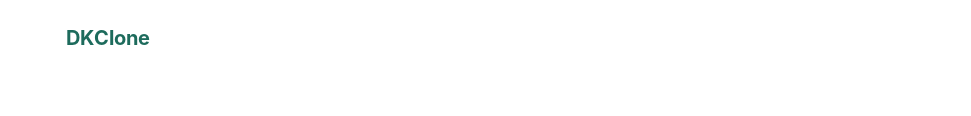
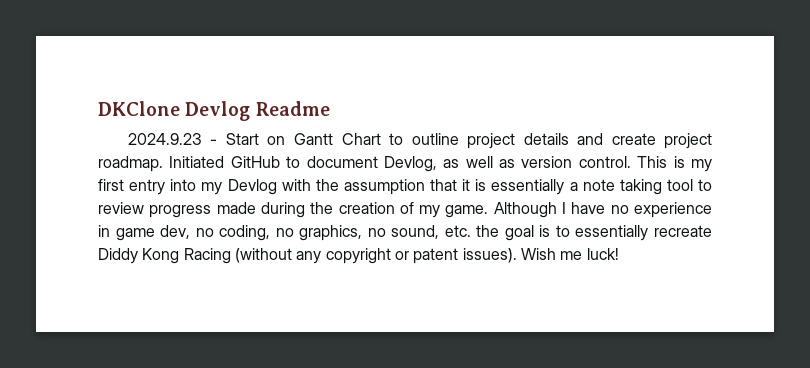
- DKClone
+ DKClone Devlog Readme
+ 2024.9.23 - Start on Gantt Chart to outline project details and create project roadmap. Initiated GitHub to document Devlog, as well as version control. This is my first entry into my Devlog with the assumption that it is essentially a note taking tool to review progress made during the creation of my game. Although I have no experience in game dev, no coding, no graphics, no sound, etc. the goal is to essentially recreate Diddy Kong Racing (without any copyright or patent issues). Wish me luck!

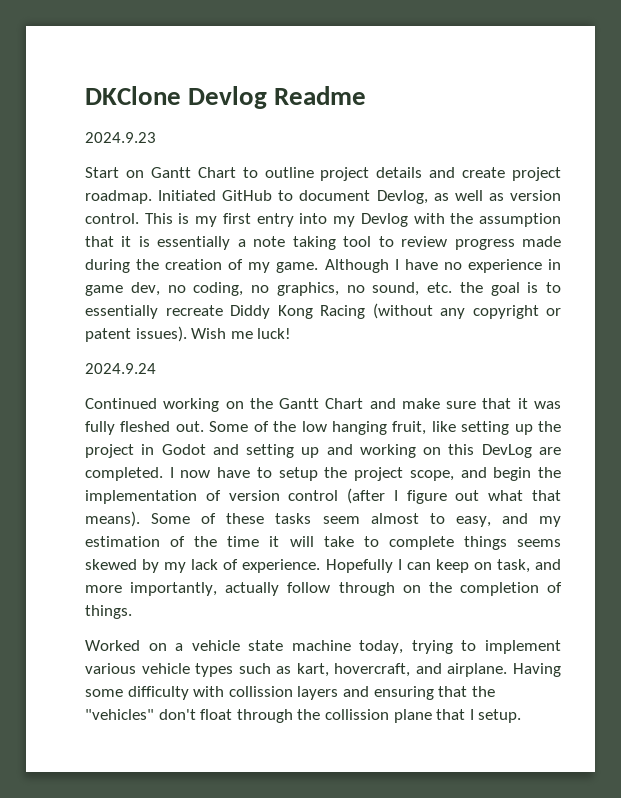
- 2024.9.23 - Start on Gantt Chart to outline project details and create project roadmap.
+ 2024.9.23
+ Start on Gantt Chart to outline project details and create project roadmap.
+ 2024.9.24
+ Continued working on the Gantt Chart and make sure that it was fully fleshed out. Some of the low hanging fruit, like setting up the project in Godot and setting up and working on this DevLog are completed. I now have to setup the project scope, and begin the implementation of version control (after I figure out what that means). Some of these tasks seem almost to easy, and my estimation of the time it will take to complete things seems skewed by my lack of experience. Hopefully I can keep on task, and more importantly, actually follow through on the completion of things.
+ Worked on a vehicle state machine today, trying to implement various vehicle types such as kart, hovercraft, and airplane. Having some difficulty with collission layers and ensuring that the "vehicles" don't float through the collission plane that I setup.

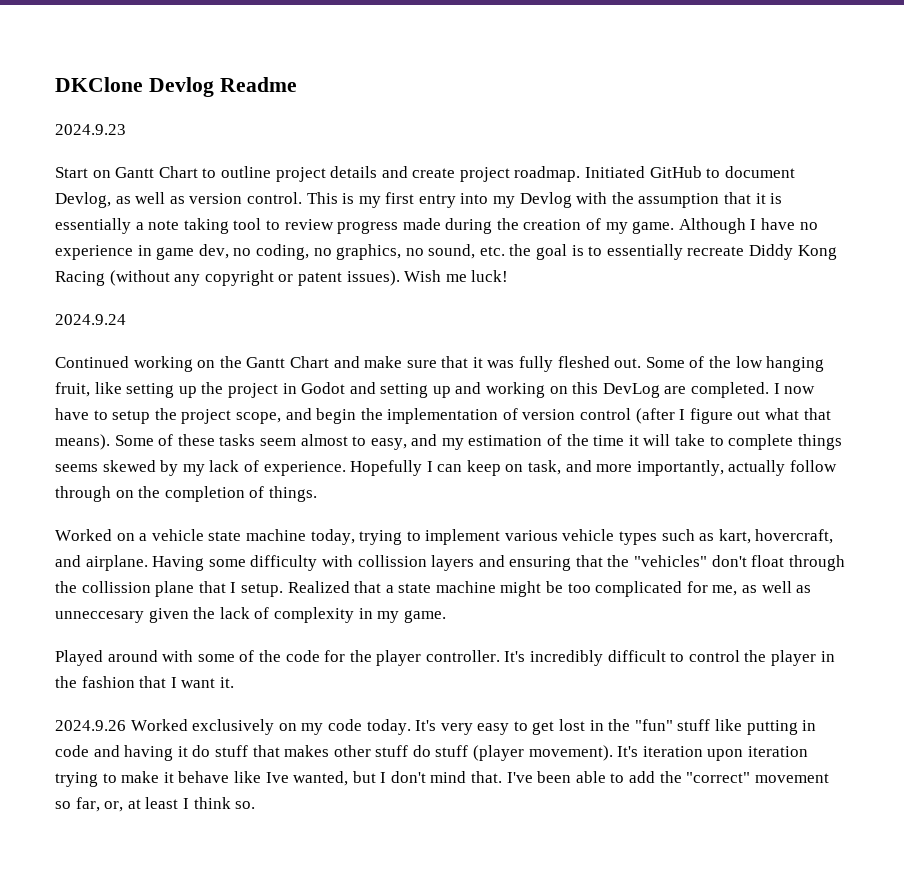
+ Realized that a state machine might be too complicated for me, as well as unneccesary given the lack of complexity in my game.
+ Played around with some of the code for the player controller. It's incredibly difficult to control the player in the fashion that I want it.
+ 2024.9.26 Worked exclusively on my code today. It's very easy to get lost in the "fun" stuff like putting in code and having it do stuff that makes other stuff do stuff (player movement). It's iteration upon iteration trying to make it behave like Ive wanted, but I don't mind that. I've been able to add the "correct" movement so far, or, at least I think so.

